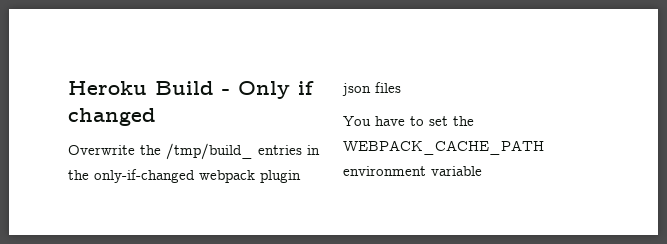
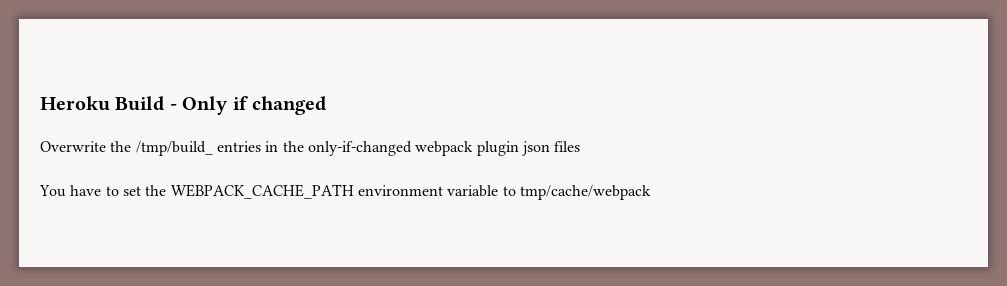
- You have to set the WEBPACK_CACHE_PATH environment variable
+ You have to set the WEBPACK_CACHE_PATH environment variable to tmp/cache/webpack

